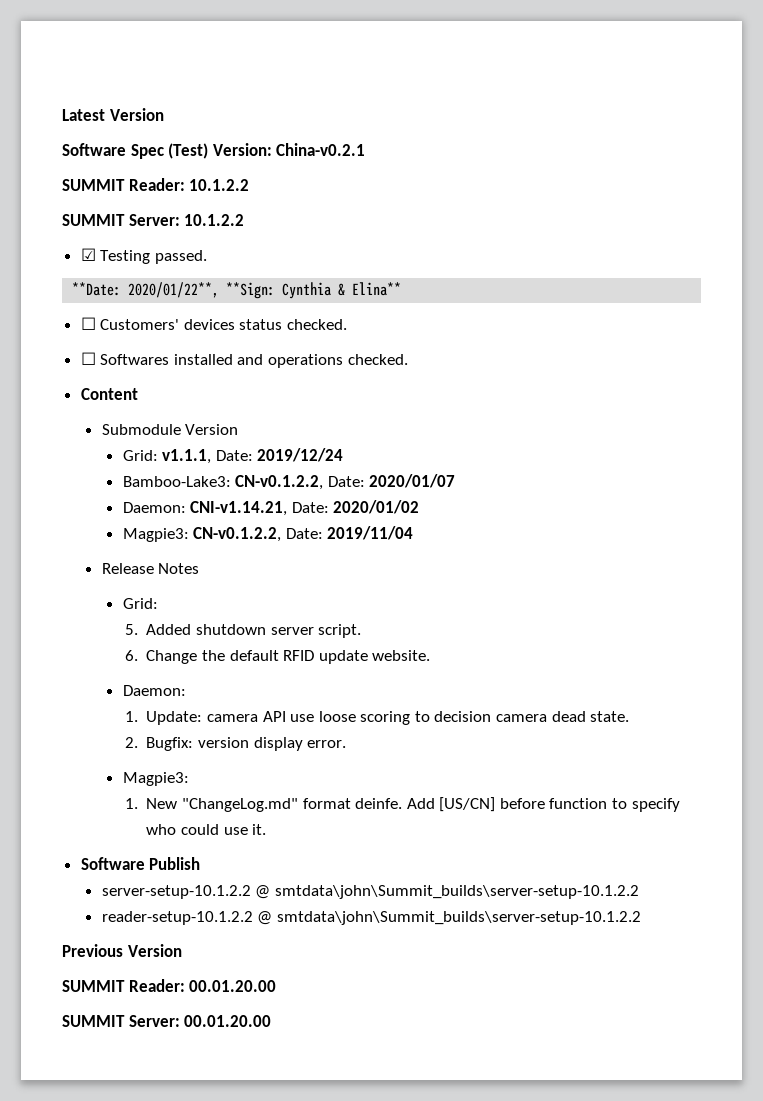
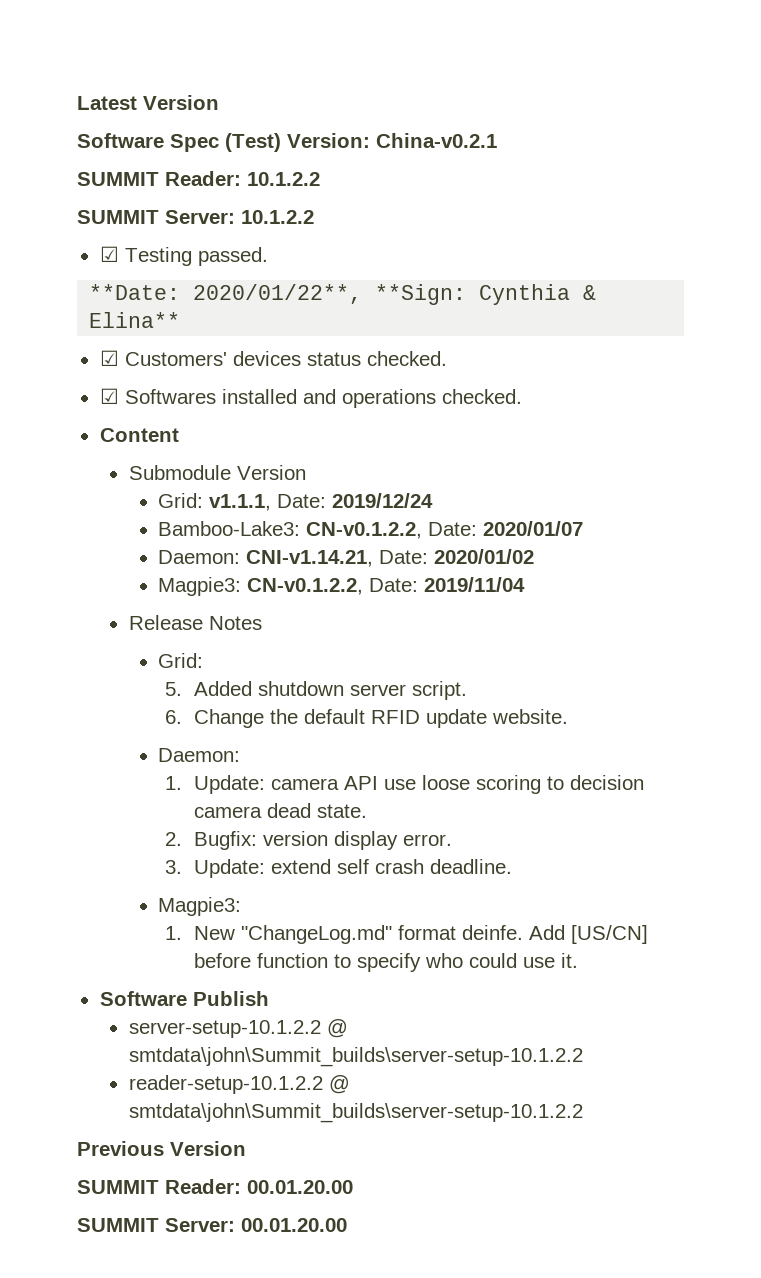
- ☐ Customers' devices status checked.
+ ☑ Customers' devices status checked.
- ☐ Softwares installed and operations checked.
+ ☑ Softwares installed and operations checked.
+ 3. Update: extend self crash deadline.

